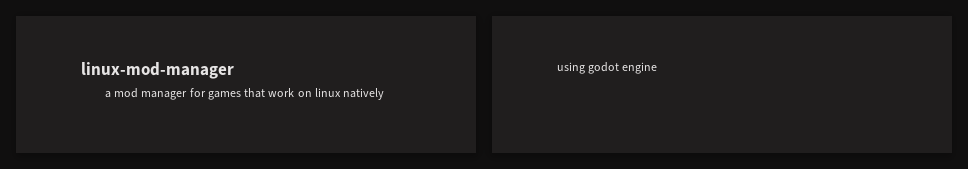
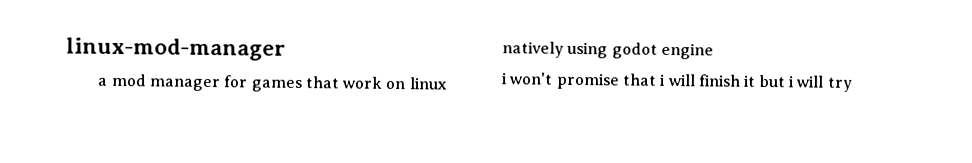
+ i won't promise that i will finish it but i will try

